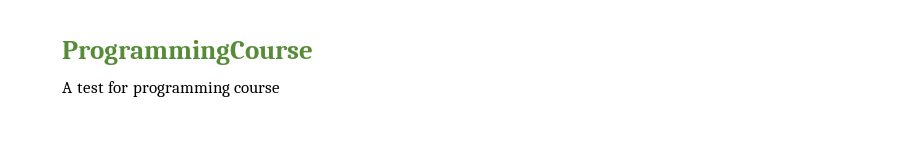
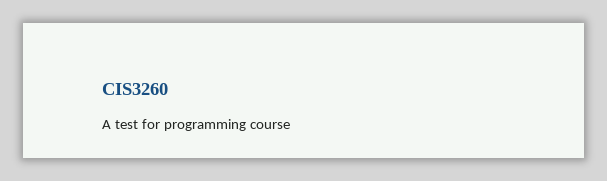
- ProgrammingCourse
+ CIS3260

